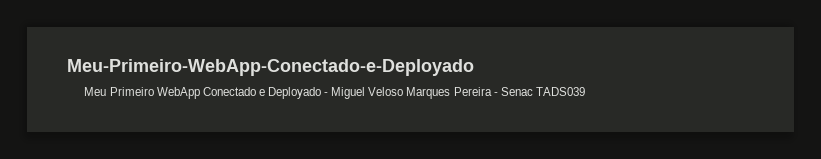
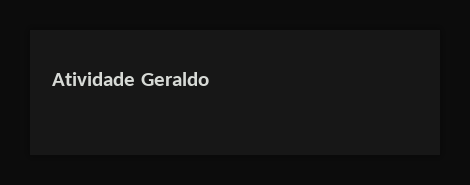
- Meu-Primeiro-WebApp-Conectado-e-Deployado
- Meu Primeiro WebApp Conectado e Deployado - Miguel Veloso Marques Pereira - Senac TADS039
+ Atividade Geraldo

